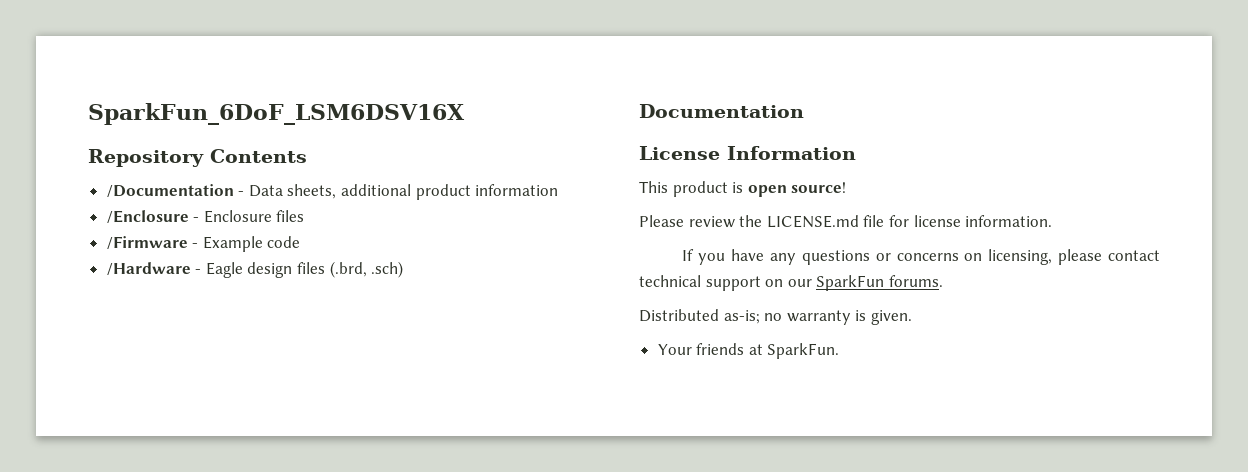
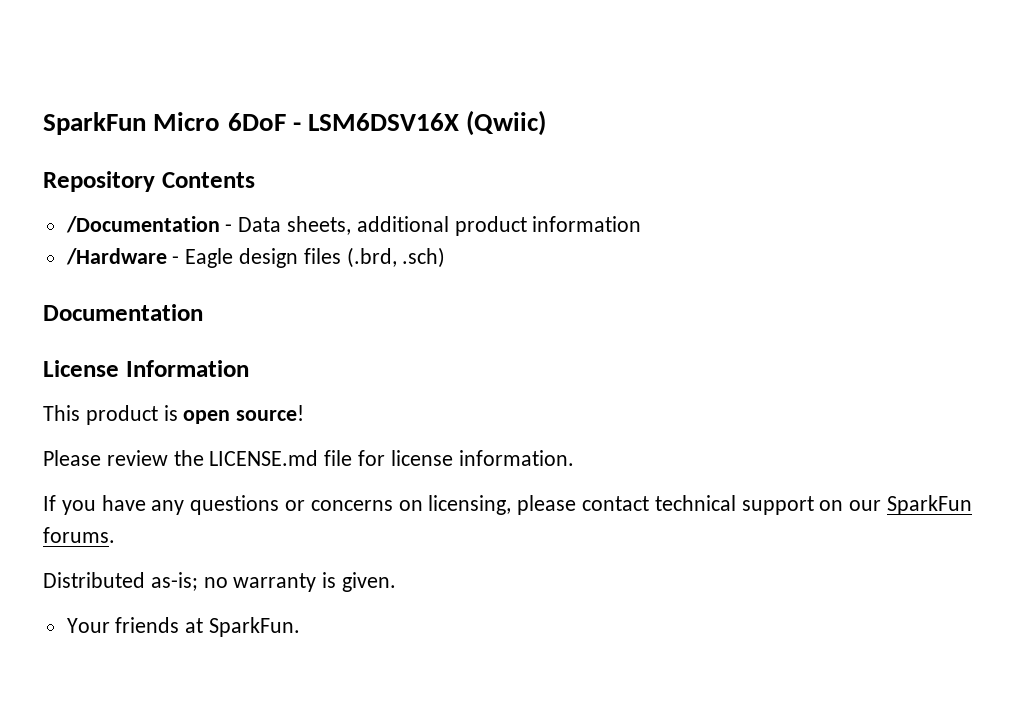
- SparkFun_6DoF_LSM6DSV16X
+ SparkFun Micro 6DoF - LSM6DSV16X (Qwiic)
- /Enclosure - Enclosure files
- /Firmware - Example code

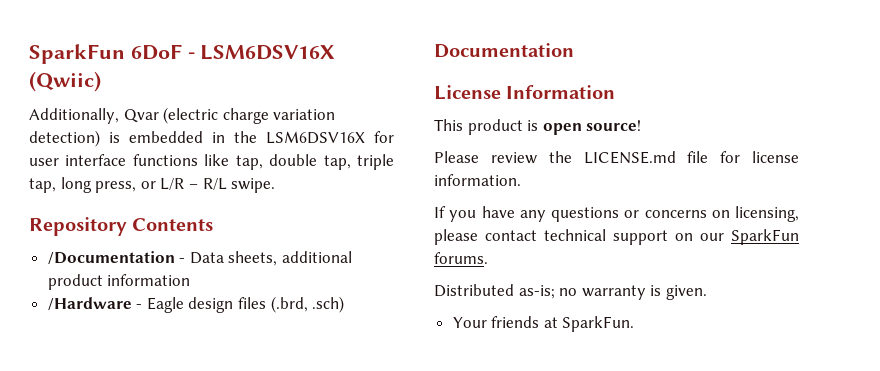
- SparkFun Micro 6DoF - LSM6DSV16X (Qwiic)
+ SparkFun 6DoF - LSM6DSV16X (Qwiic)
+ Additionally, Qvar (electric charge variation detection) is embedded in the LSM6DSV16X for user interface functions like tap, double tap, triple tap, long press, or L/R – R/L swipe.

